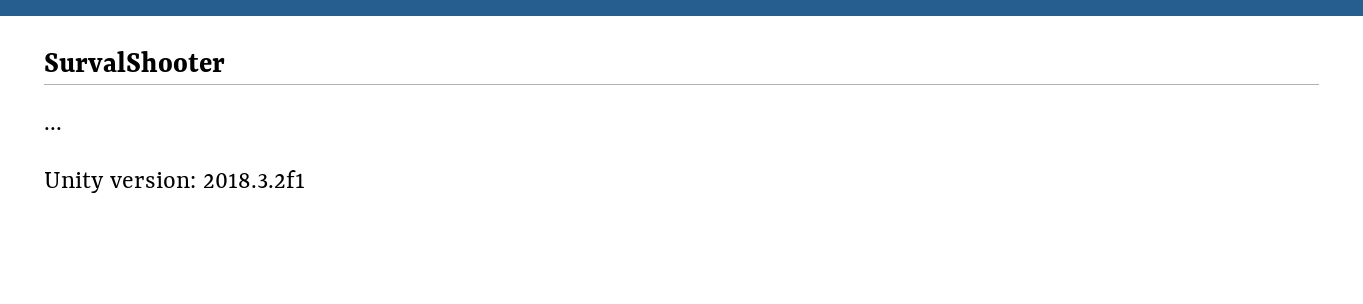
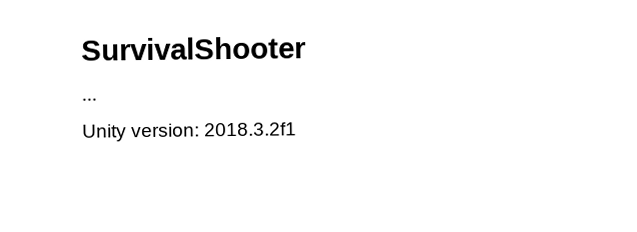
- SurvalShooter
+ SurvivalShooter

